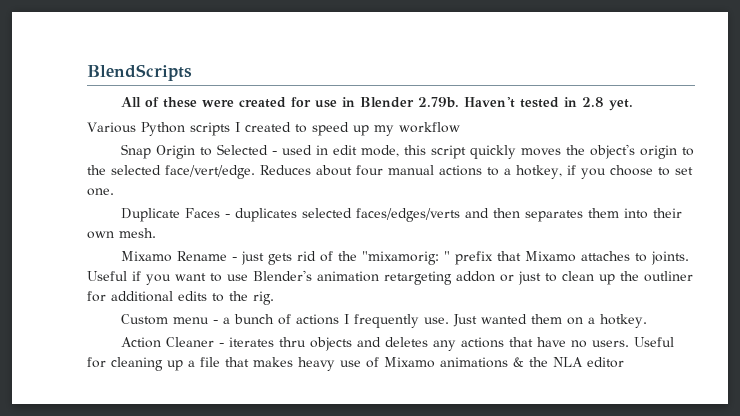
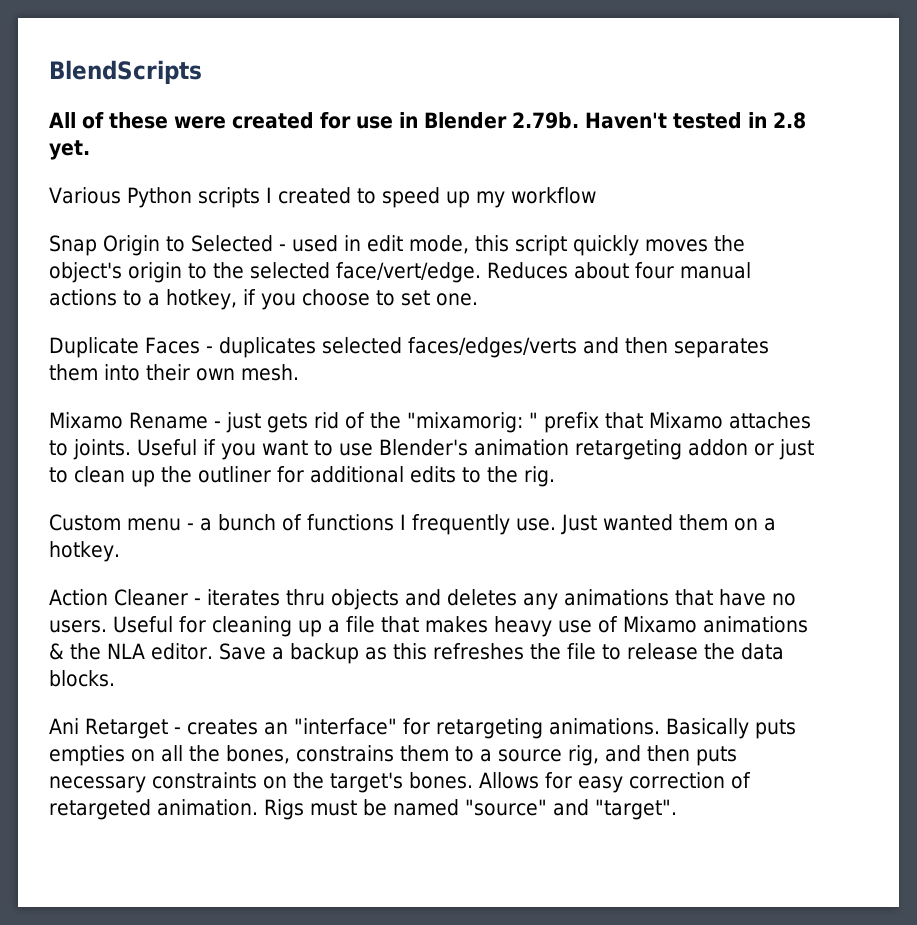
- Custom menu - a bunch of actions I frequently use.
+ Custom menu - a bunch of functions I frequently use.
- Action Cleaner - iterates thru objects and deletes any actions that have no users.
+ Action Cleaner - iterates thru objects and deletes any animations that have no users.
- Useful for cleaning up a file that makes heavy use of Mixamo animations & the NLA editor
+ Useful for cleaning up a file that makes heavy use of Mixamo animations & the NLA editor. Save a backup as this refreshes the file to release the data blocks.
+ Ani Retarget - creates an "interface" for retargeting animations. Basically puts empties on all the bones, constrains them to a source rig, and then puts necessary constraints on the target's bones. Allows for easy correction of retargeted animation. Rigs must be named "source" and "target".

